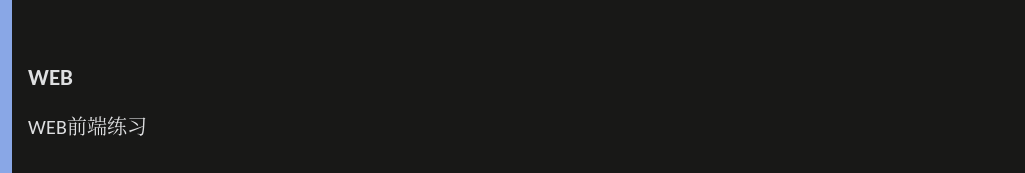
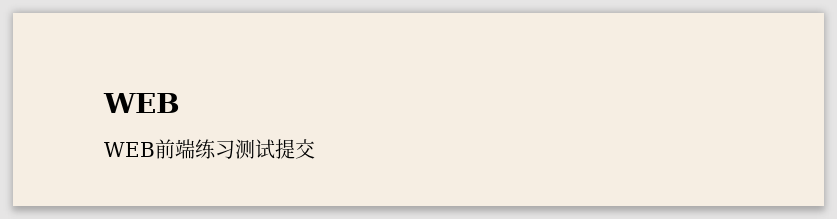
- WEB前端练习
+ WEB前端练习测试提交

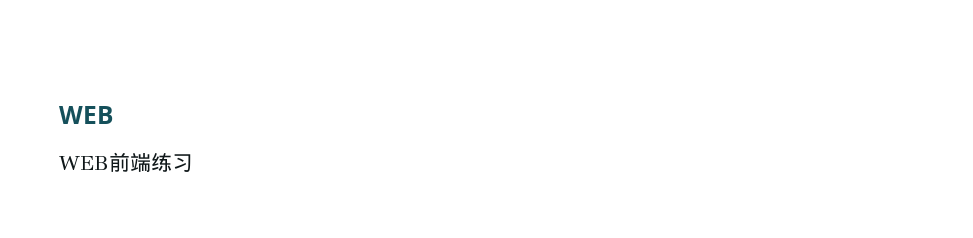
- WEB前端练习测试提交
+ WEB前端练习

